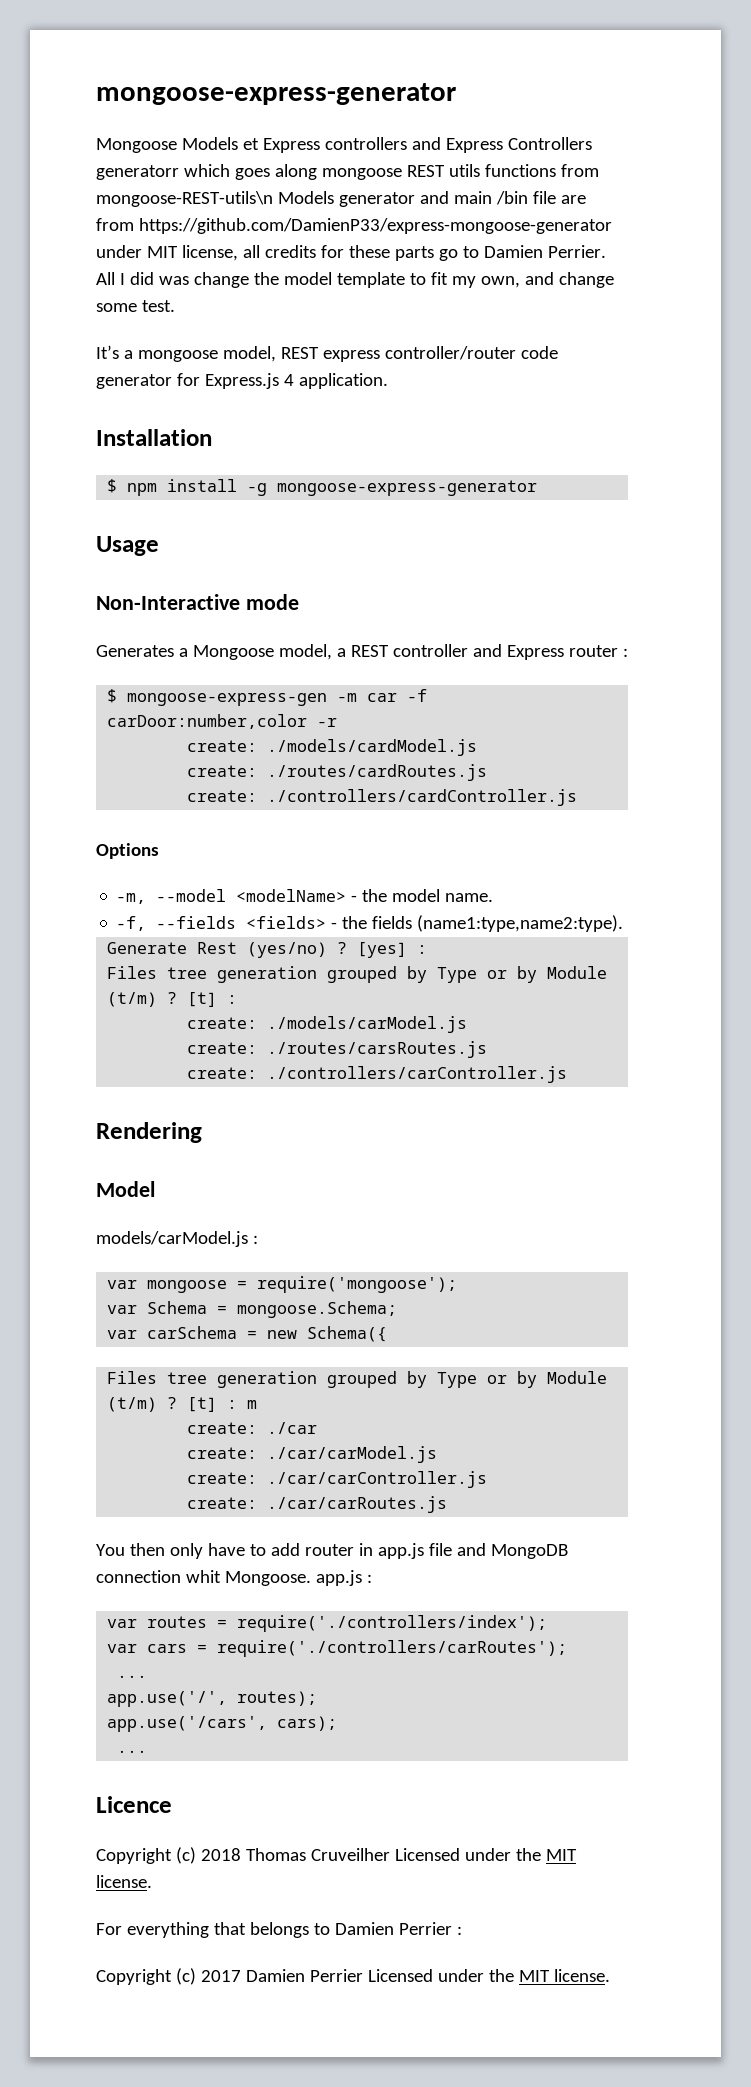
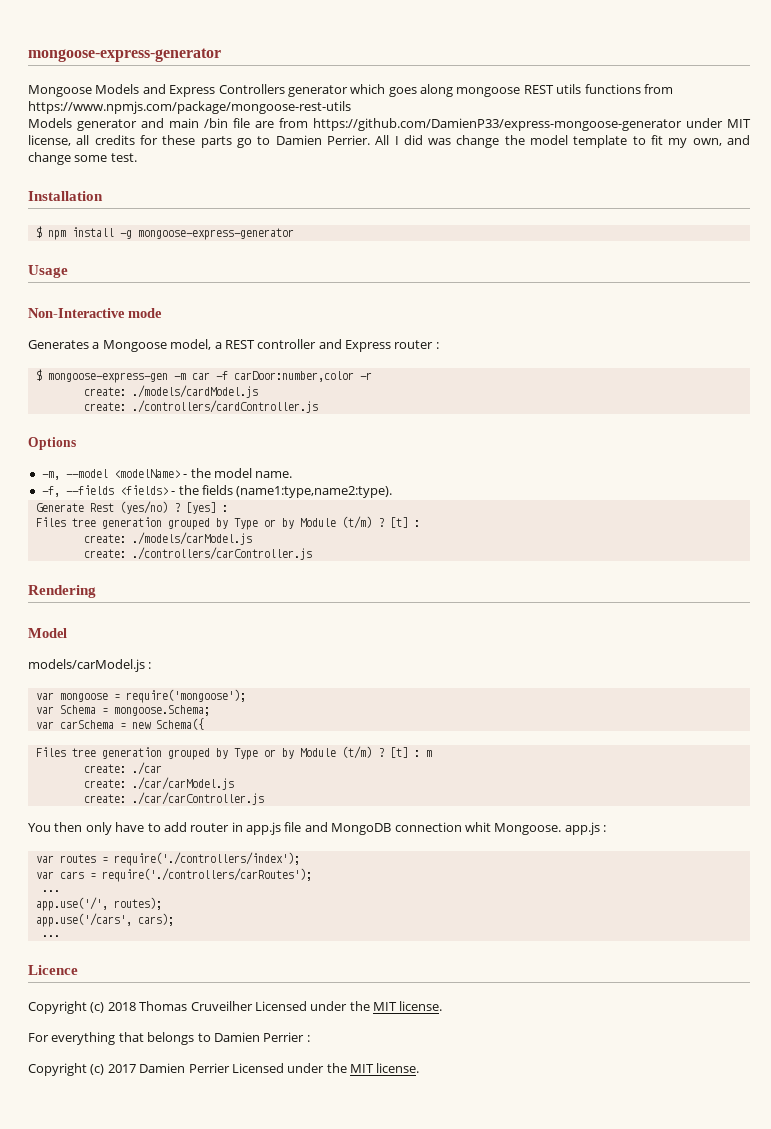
- Mongoose Models et Express controllers and Express Controllers generatorr which goes along mongoose REST utils functions from mongoose-REST-utils\n Models generator and main /bin file are from https://github.com/DamienP33/express-mongoose-generator under MIT license, all credits for these parts go to Damien Perrier.
+ Mongoose Models and Express Controllers generator which goes along mongoose REST utils functions from https://www.npmjs.com/package/mongoose-rest-utils
+ Models generator and main /bin file are from https://github.com/DamienP33/express-mongoose-generator under MIT license, all credits for these parts go to Damien Perrier.
- It’s a mongoose model, REST express controller/router code generator for Express.js 4 application.
- create: ./routes/cardRoutes.js
- create: ./routes/carsRoutes.js
- create: ./car/carRoutes.js

